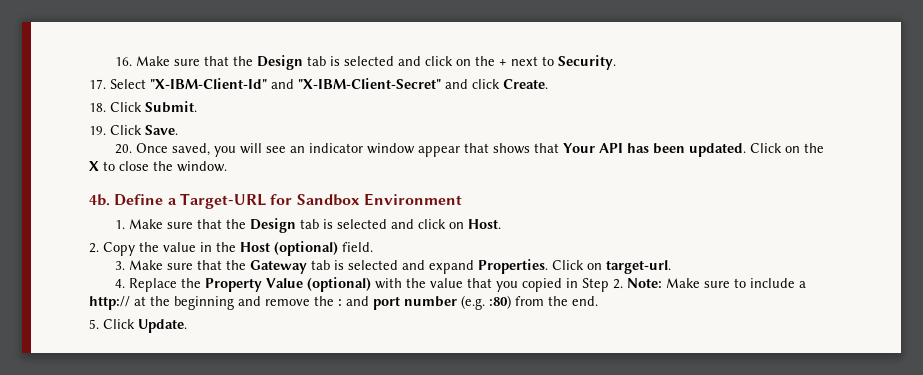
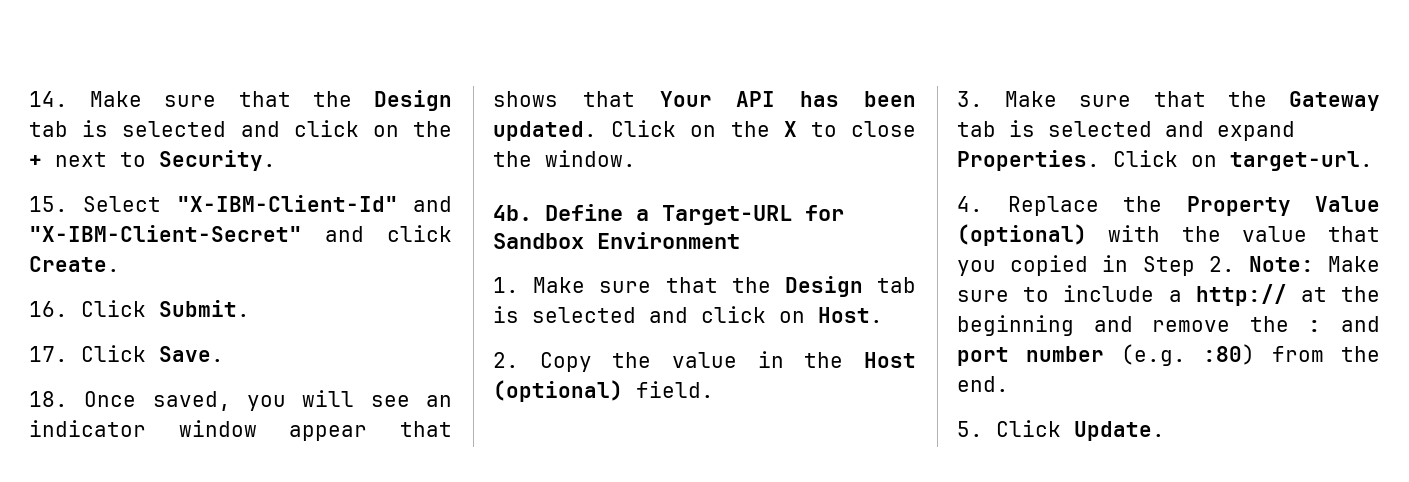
- 16. Make sure that the Design tab is selected and click on the + next to Security.
+ 14. Make sure that the Design tab is selected and click on the + next to Security.
- 17. Select "X-IBM-Client-Id" and "X-IBM-Client-Secret" and click Create.
+ 15. Select "X-IBM-Client-Id" and "X-IBM-Client-Secret" and click Create.
- 18. Click Submit.
+ 16. Click Submit.
- 19. Click Save.
+ 17. Click Save.
- 20. Once saved, you will see an indicator window appear that shows that Your API has been updated.
+ 18. Once saved, you will see an indicator window appear that shows that Your API has been updated.

